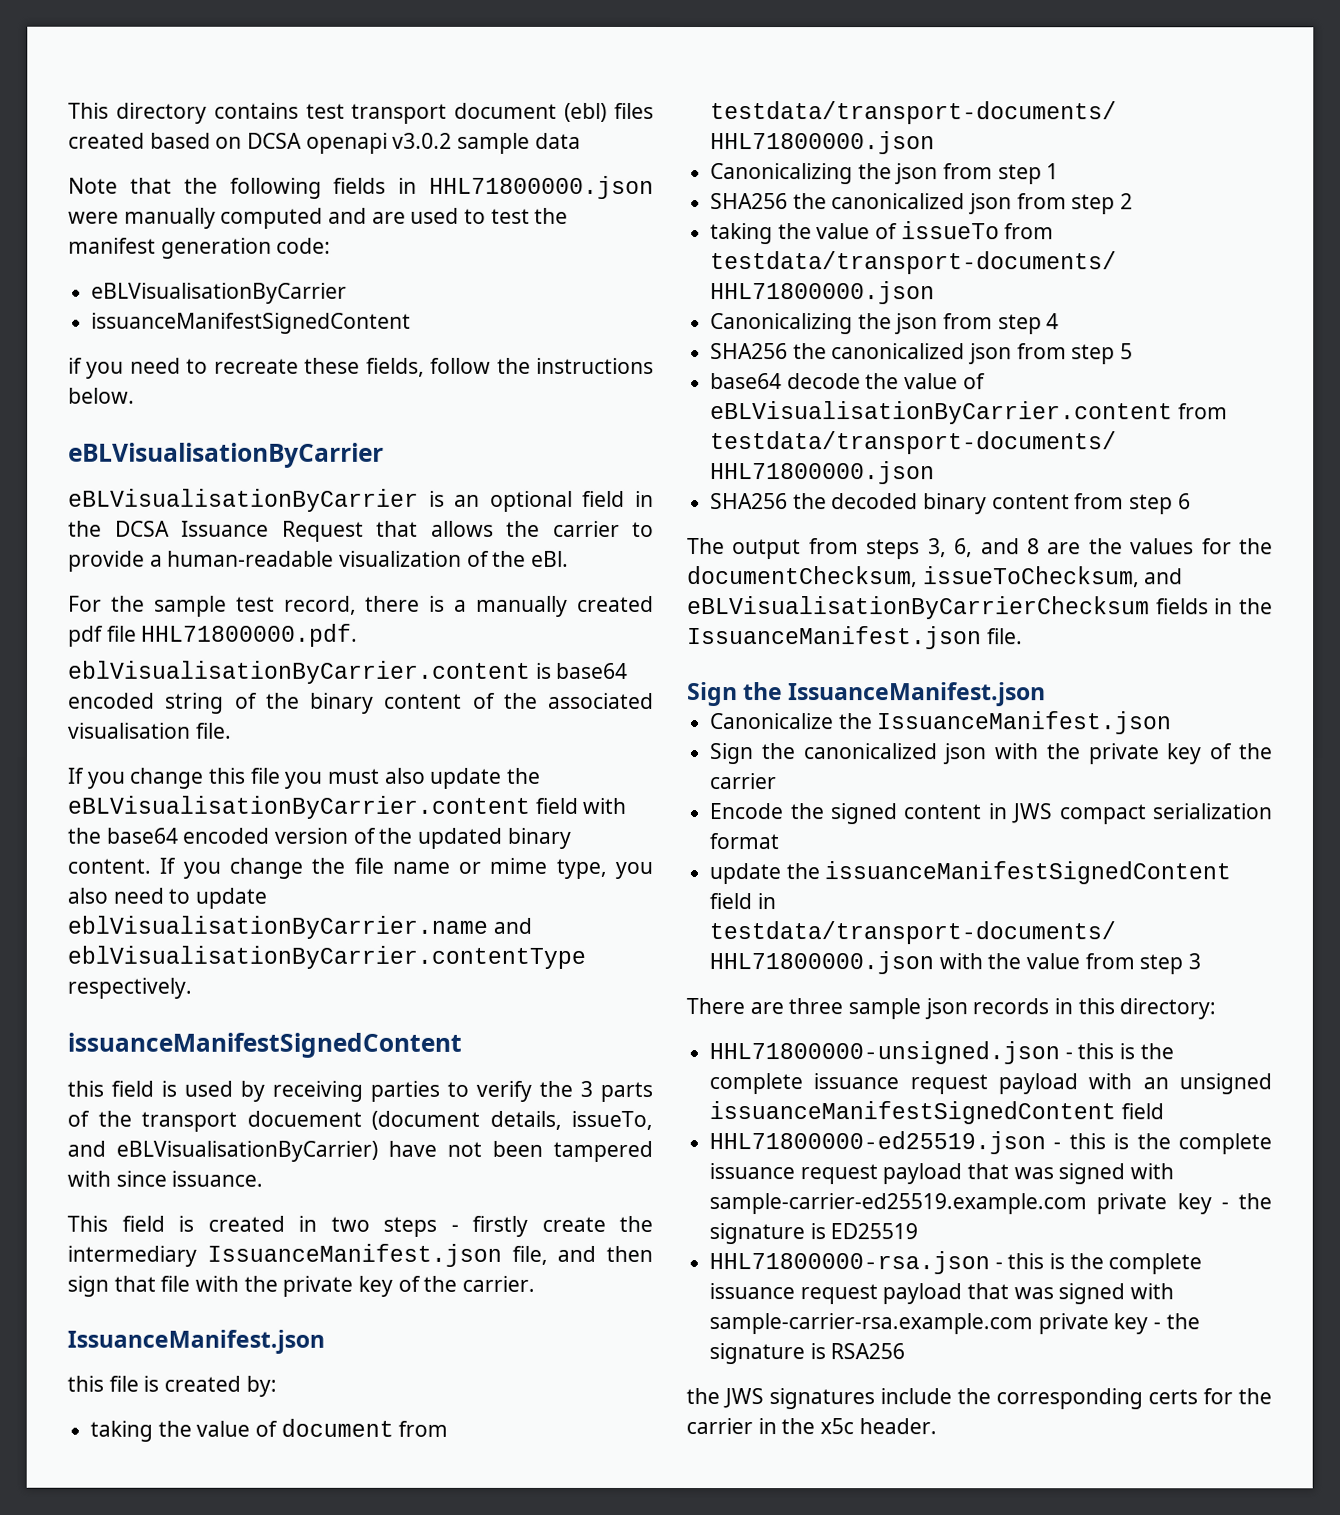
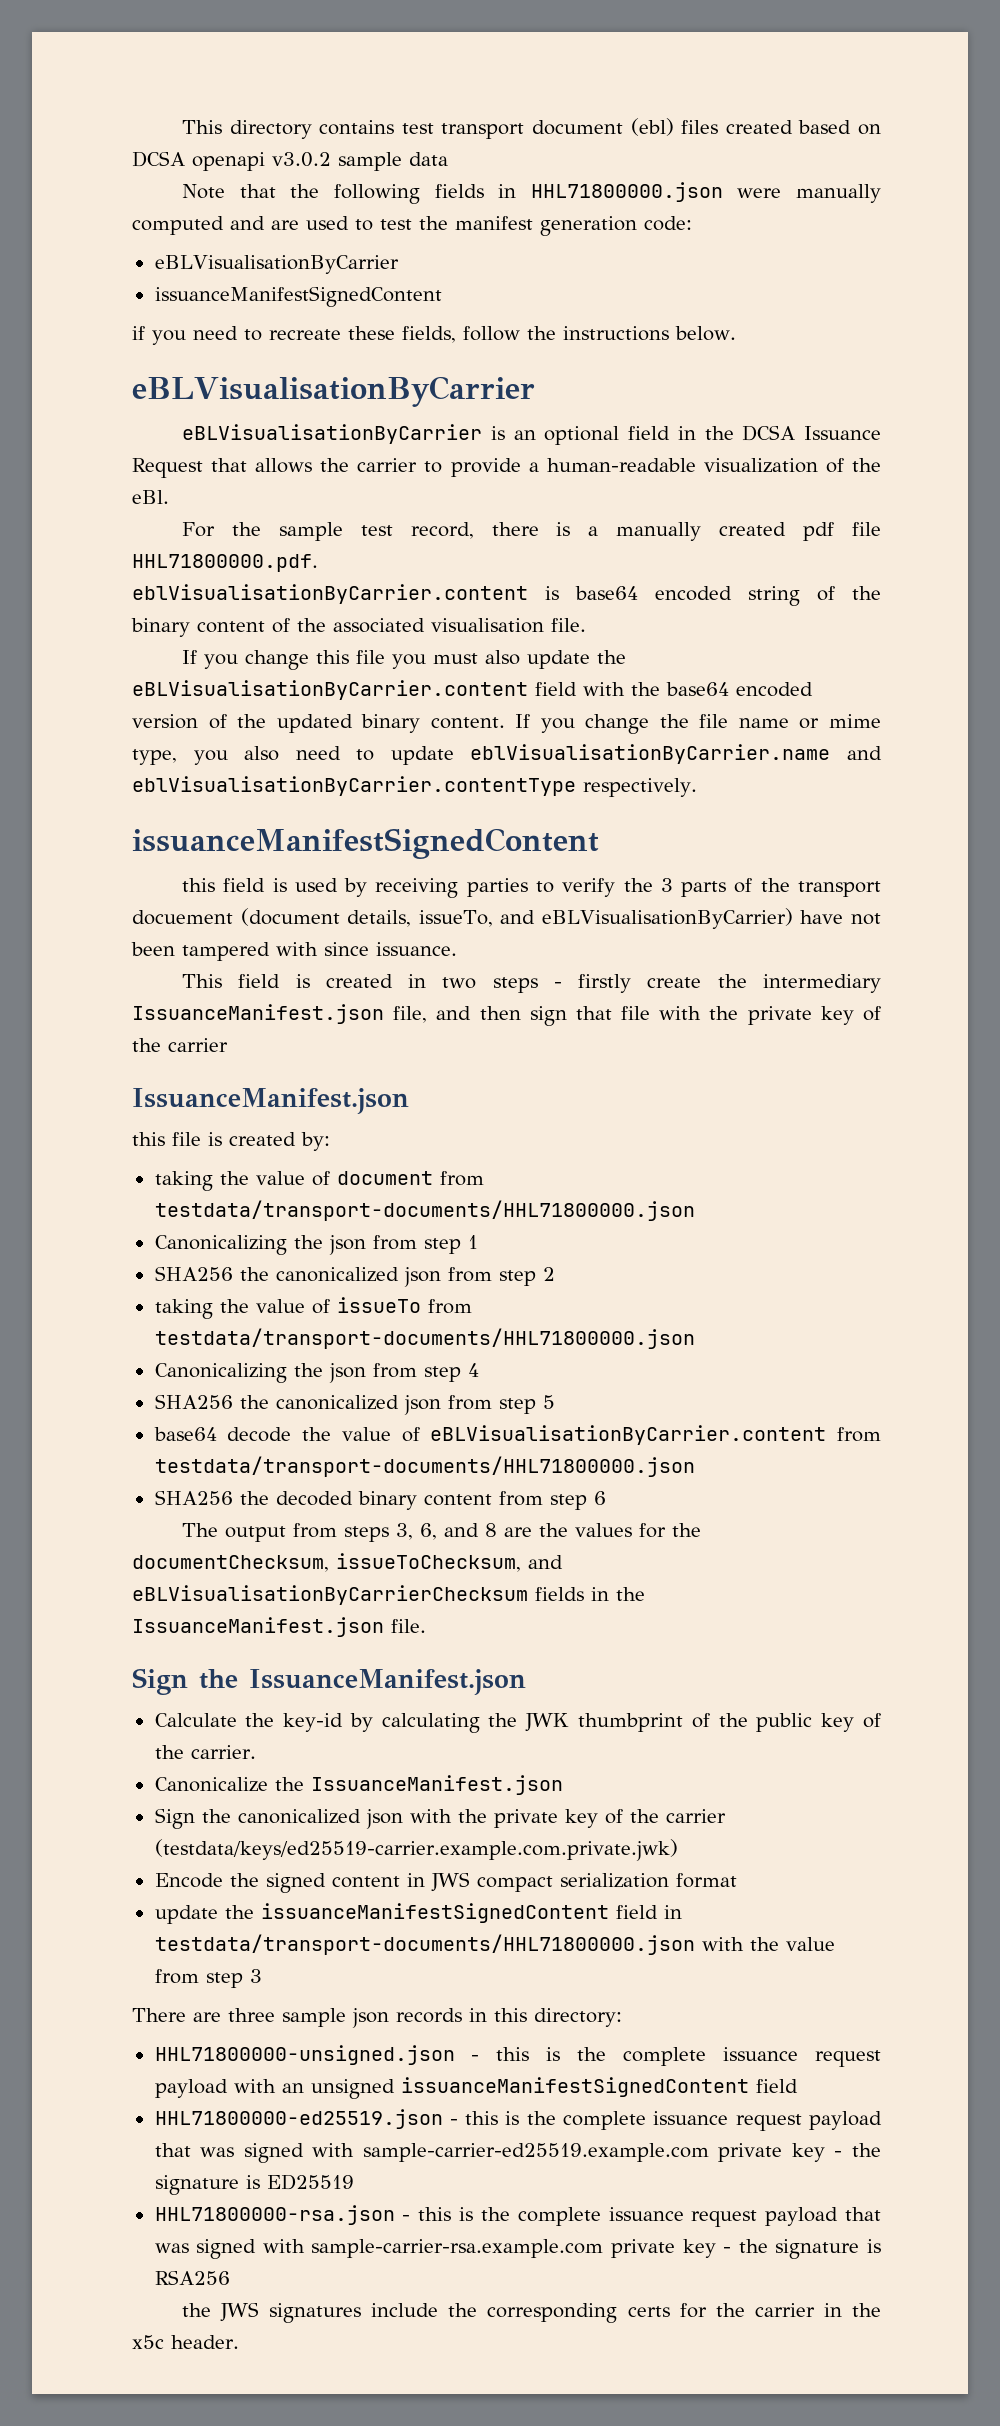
- This field is created in two steps - firstly create the intermediary IssuanceManifest.json file, and then sign that file with the private key of the carrier.
+ This field is created in two steps - firstly create the intermediary IssuanceManifest.json file, and then sign that file with the private key of the carrier
+ Calculate the key-id by calculating the JWK thumbprint of the public key of the carrier.
- Sign the canonicalized json with the private key of the carrier
+ Sign the canonicalized json with the private key of the carrier (testdata/keys/ed25519-carrier.example.com.private.jwk)

